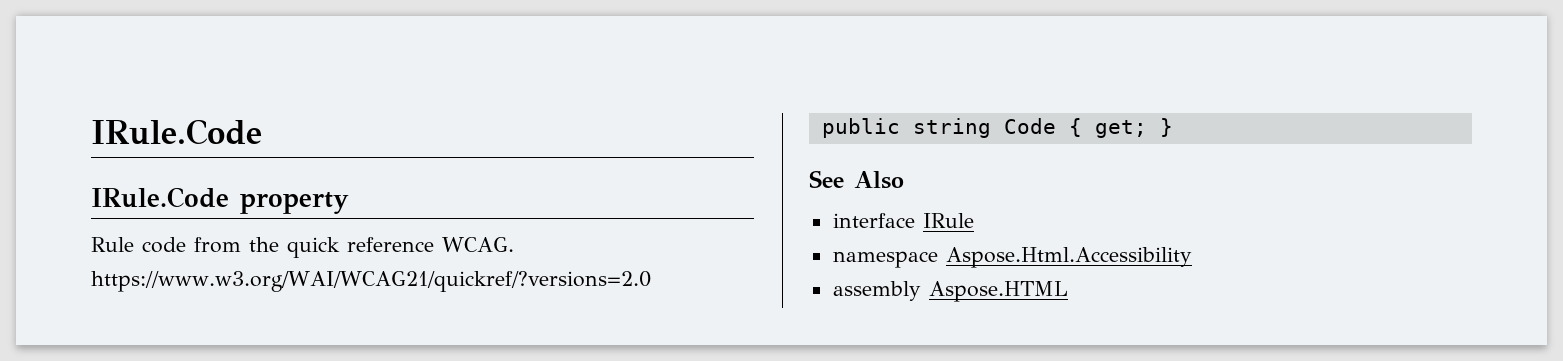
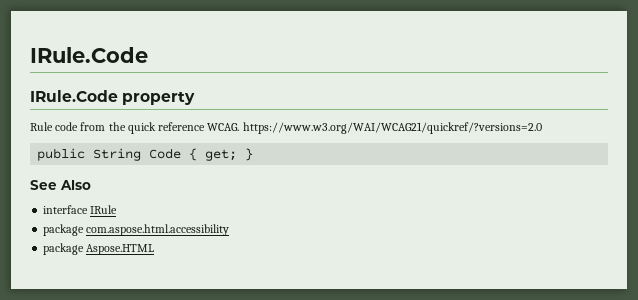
- public string Code { get; }
+ public String Code { get; }
- namespace Aspose.Html.Accessibility
- assembly Aspose.HTML
+ package com.aspose.html.accessibility
+ package Aspose.HTML

